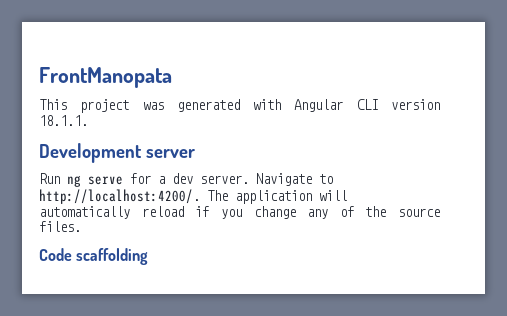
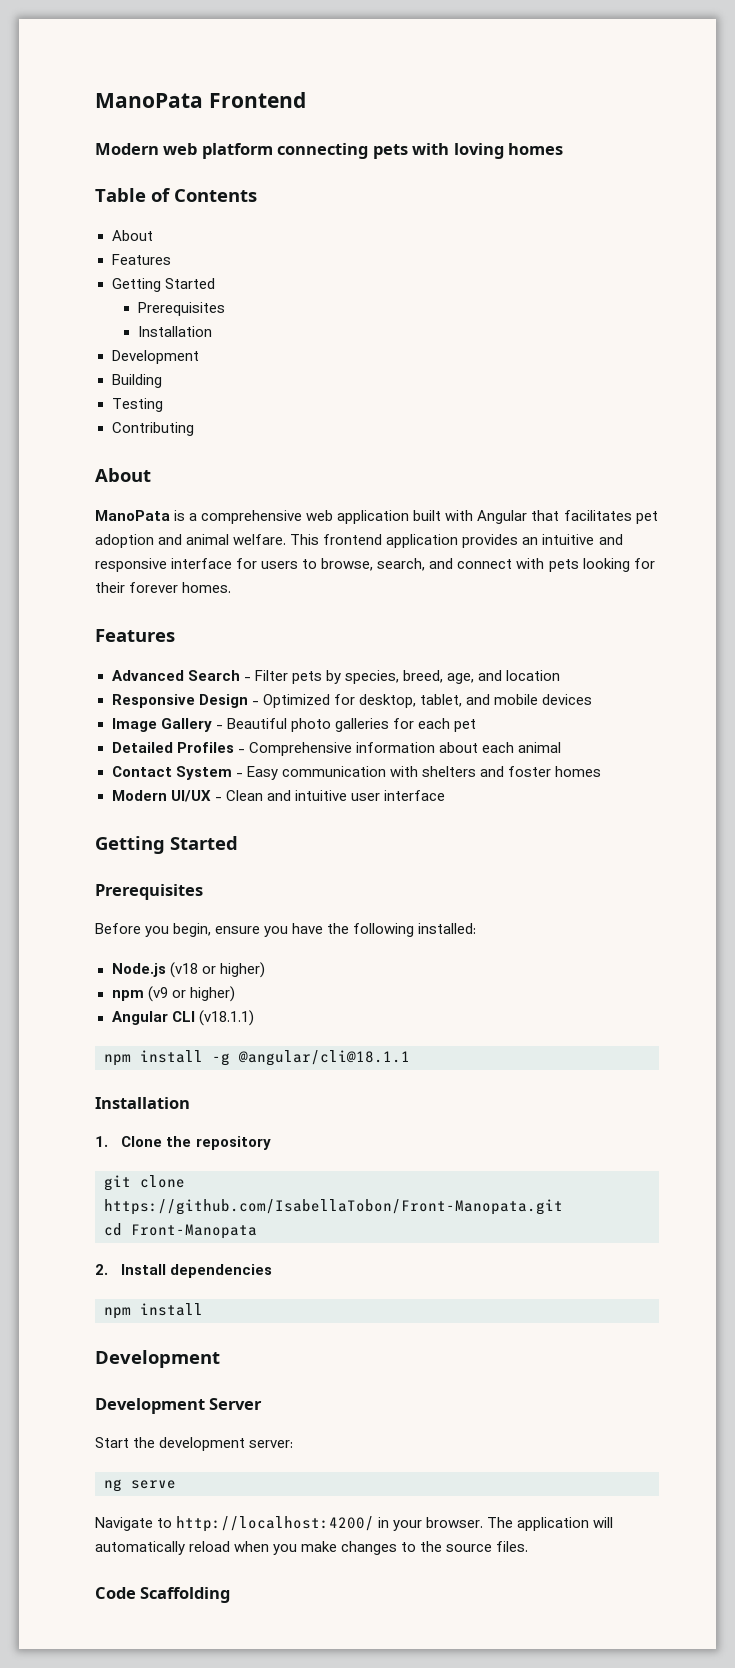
- FrontManopata
- This project was generated with Angular CLI version 18.1.1.
- Development server
- Run ng serve for a dev server. Navigate to http://localhost:4200/.
+ ManoPata Frontend
+ Modern web platform connecting pets with loving homes
+ Table of Contents
+ About
+ Features
+ Getting Started
+ Prerequisites
+ Installation
+ Development
+ Building
+ Testing
+ Contributing
+ About
+ ManoPata is a comprehensive web application built with Angular that facilitates pet adoption and animal welfare. This frontend application provides an intuitive and responsive interface for users to browse, search, and connect with pets looking for their forever homes.
+ Features
+ Advanced Search - Filter pets by species, breed, age, and location
+ Responsive Design - Optimized for desktop, tablet, and mobile devices
+ Image Gallery - Beautiful photo galleries for each pet
+ Detailed Profiles - Comprehensive information about each animal
+ Contact System - Easy communication with shelters and foster homes
+ Modern UI/UX - Clean and intuitive user interface
+ Getting Started
+ Prerequisites
+ Before you begin, ensure you have the following installed:
+ Node.js (v18 or higher)
+ npm (v9 or higher)
+ Angular CLI (v18.1.1)
+ npm install -g @angular/cli@18.1.1
+ Installation
+ 1. Clone the repository
+ git clone https://github.com/IsabellaTobon/Front-Manopata.git
+ cd Front-Manopata
+ 2. Install dependencies
+ npm install
+ Development
+ Development Server
+ Start the development server:
+ ng serve
+ Navigate to http://localhost:4200/ in your browser.
- The application will automatically reload if you change any of the source files.
+ The application will automatically reload when you make changes to the source files.
- Code scaffolding
+ Code Scaffolding

